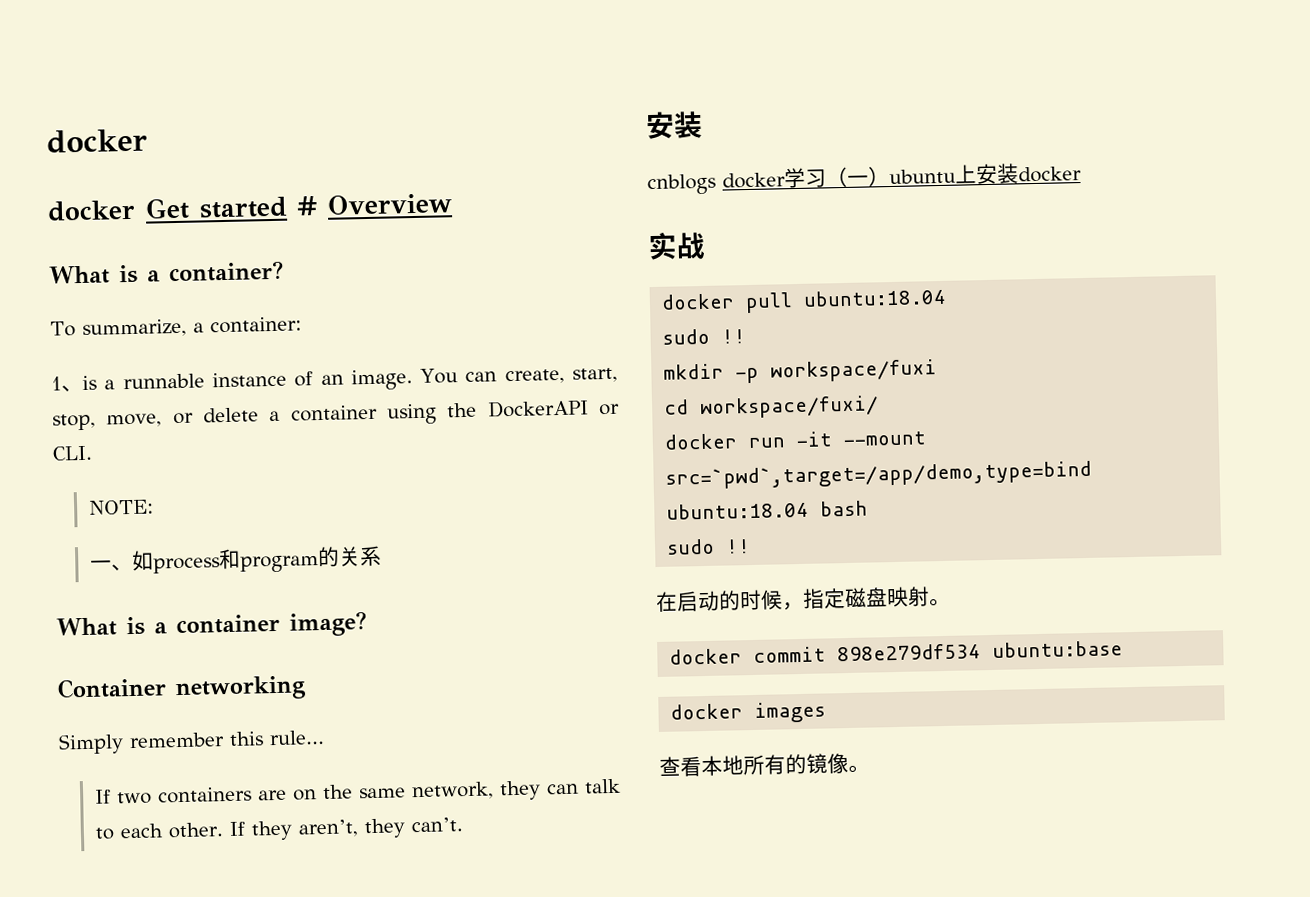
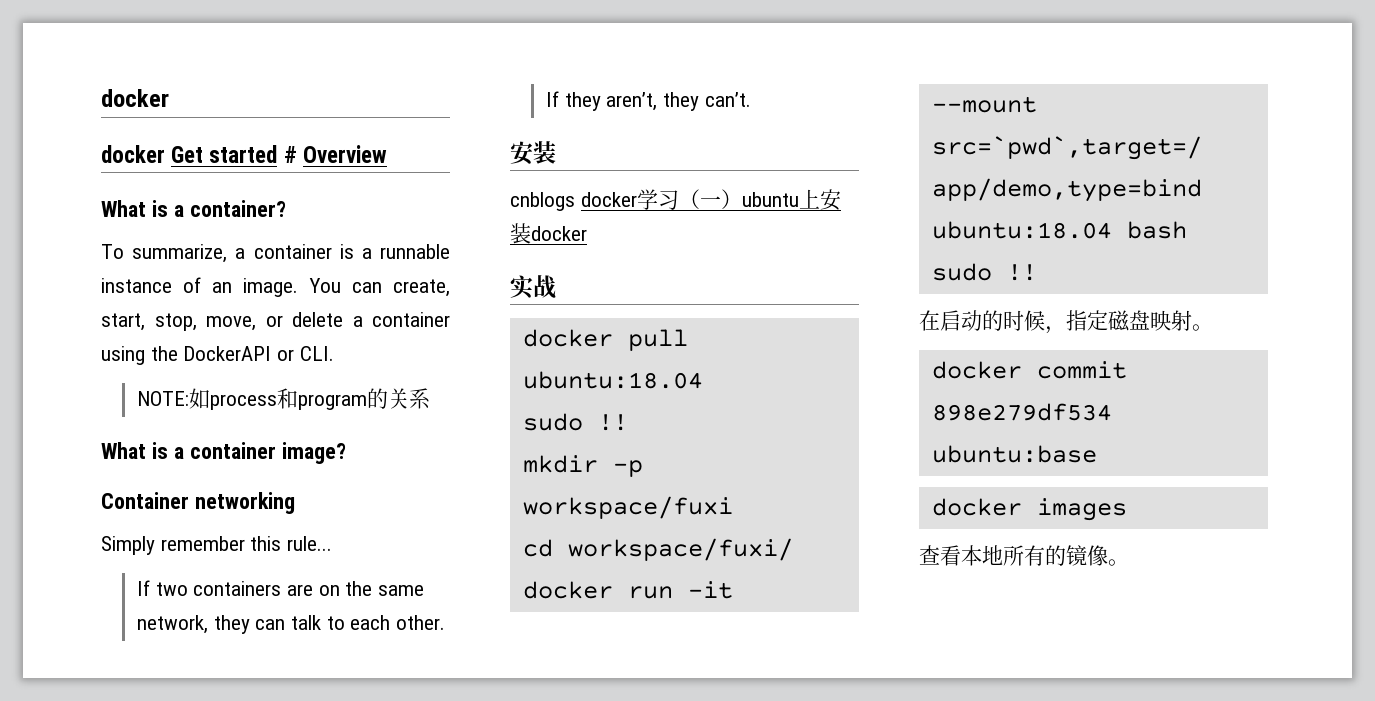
- To summarize, a container:
- 1、is a runnable instance of an image.
+ To summarize, a container is a runnable instance of an image.
- NOTE:
- 一、如process和program的关系
+ NOTE:如process和program的关系

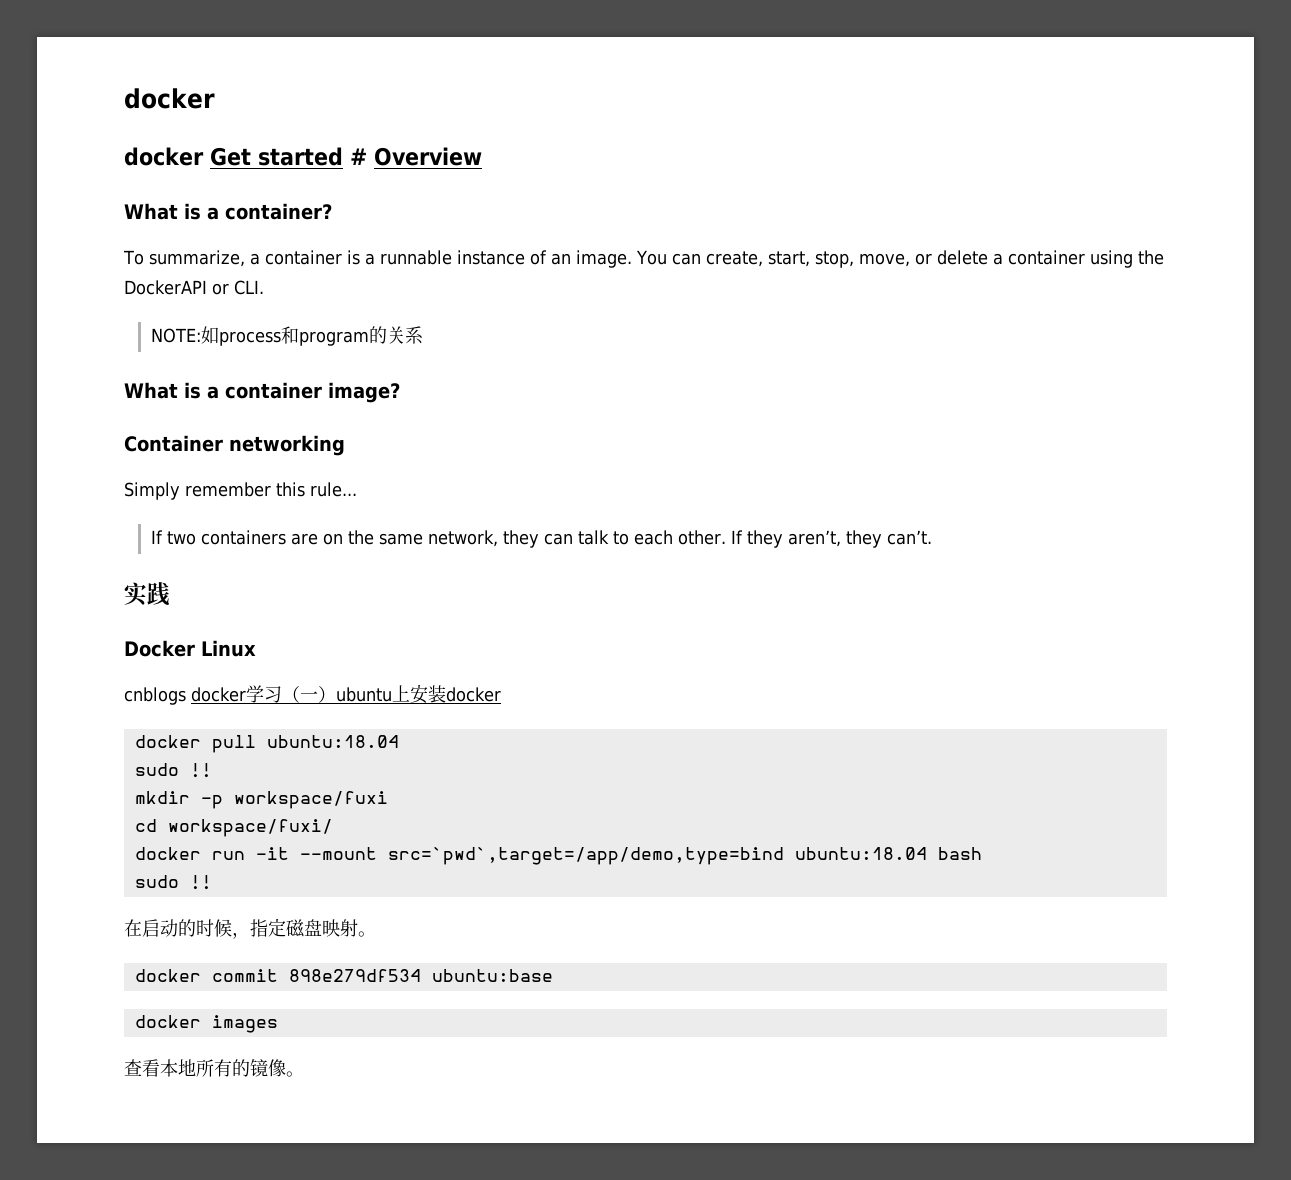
  If they aren’t, they can’t.
- 安装
+ 实践
+ Docker Linux
- 实战

